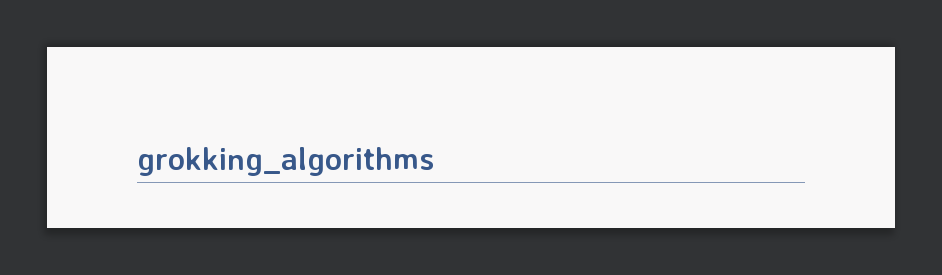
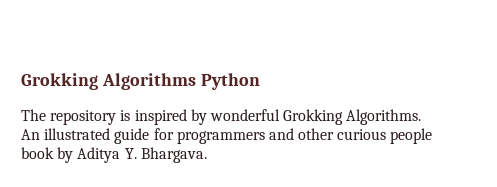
- grokking_algorithms
+ Grokking Algorithms Python
+ The repository is inspired by wonderful Grokking Algorithms. An illustrated guide for programmers and other curious people book by Aditya Y. Bhargava.

